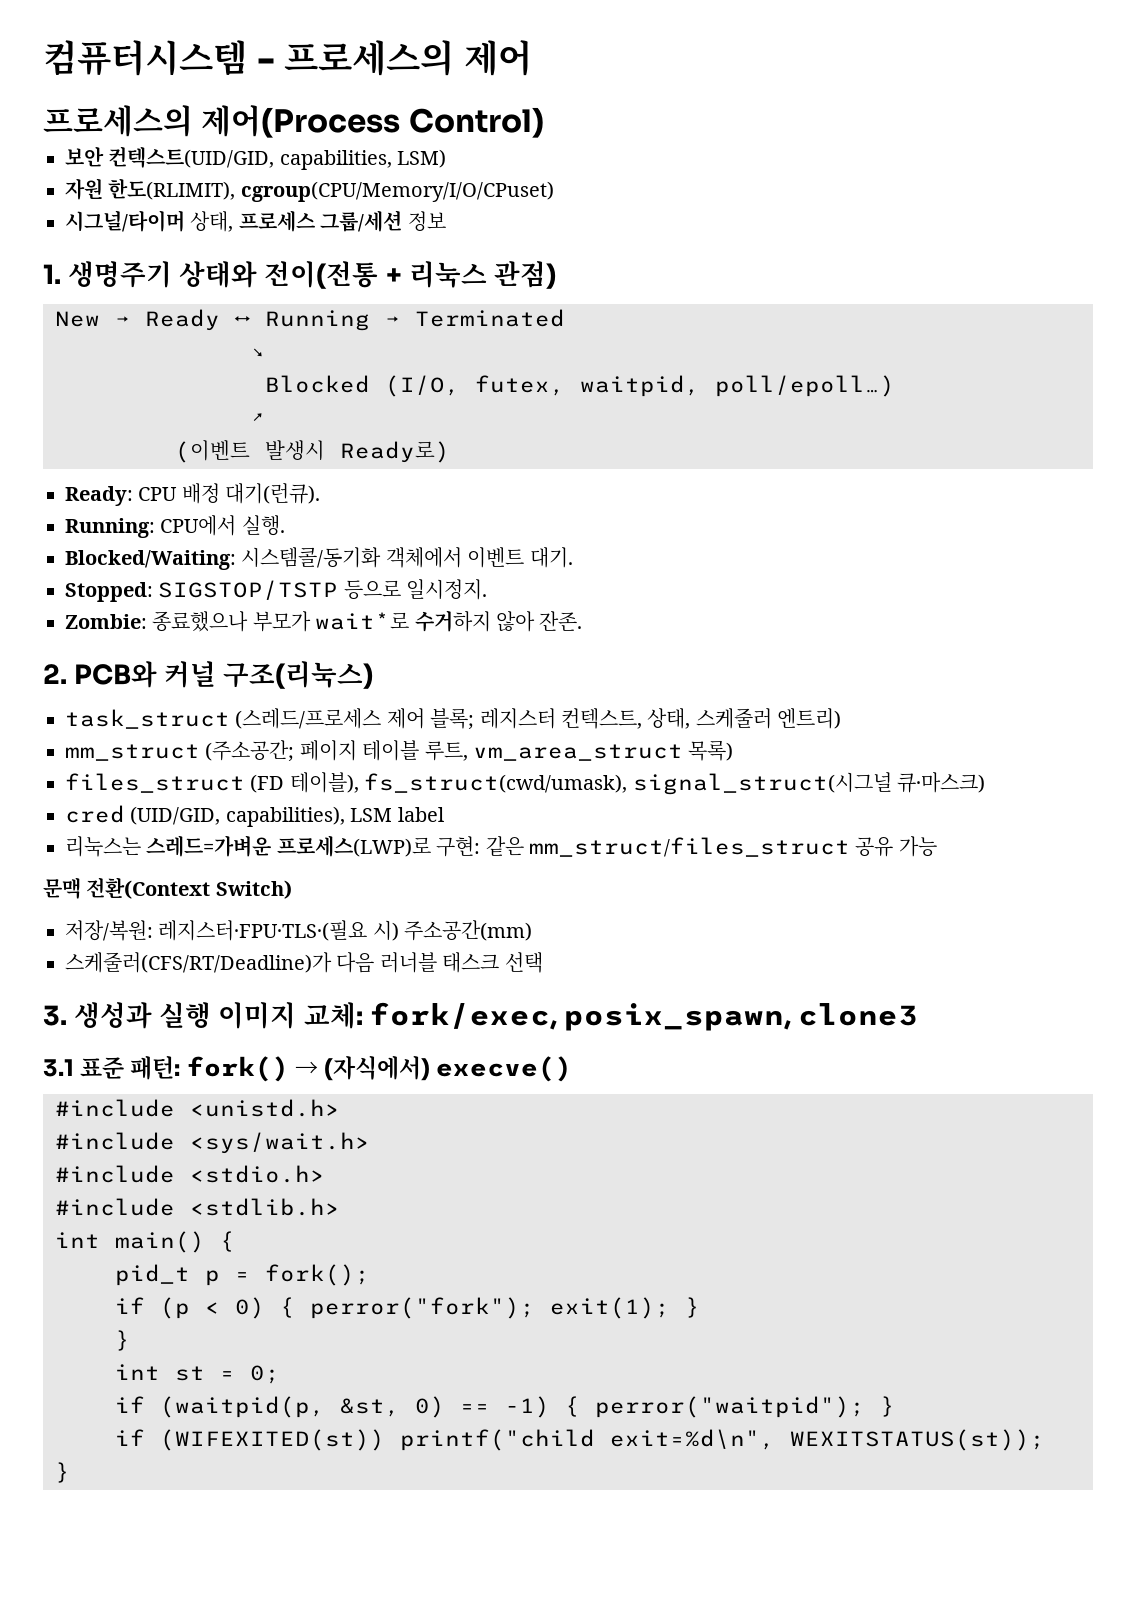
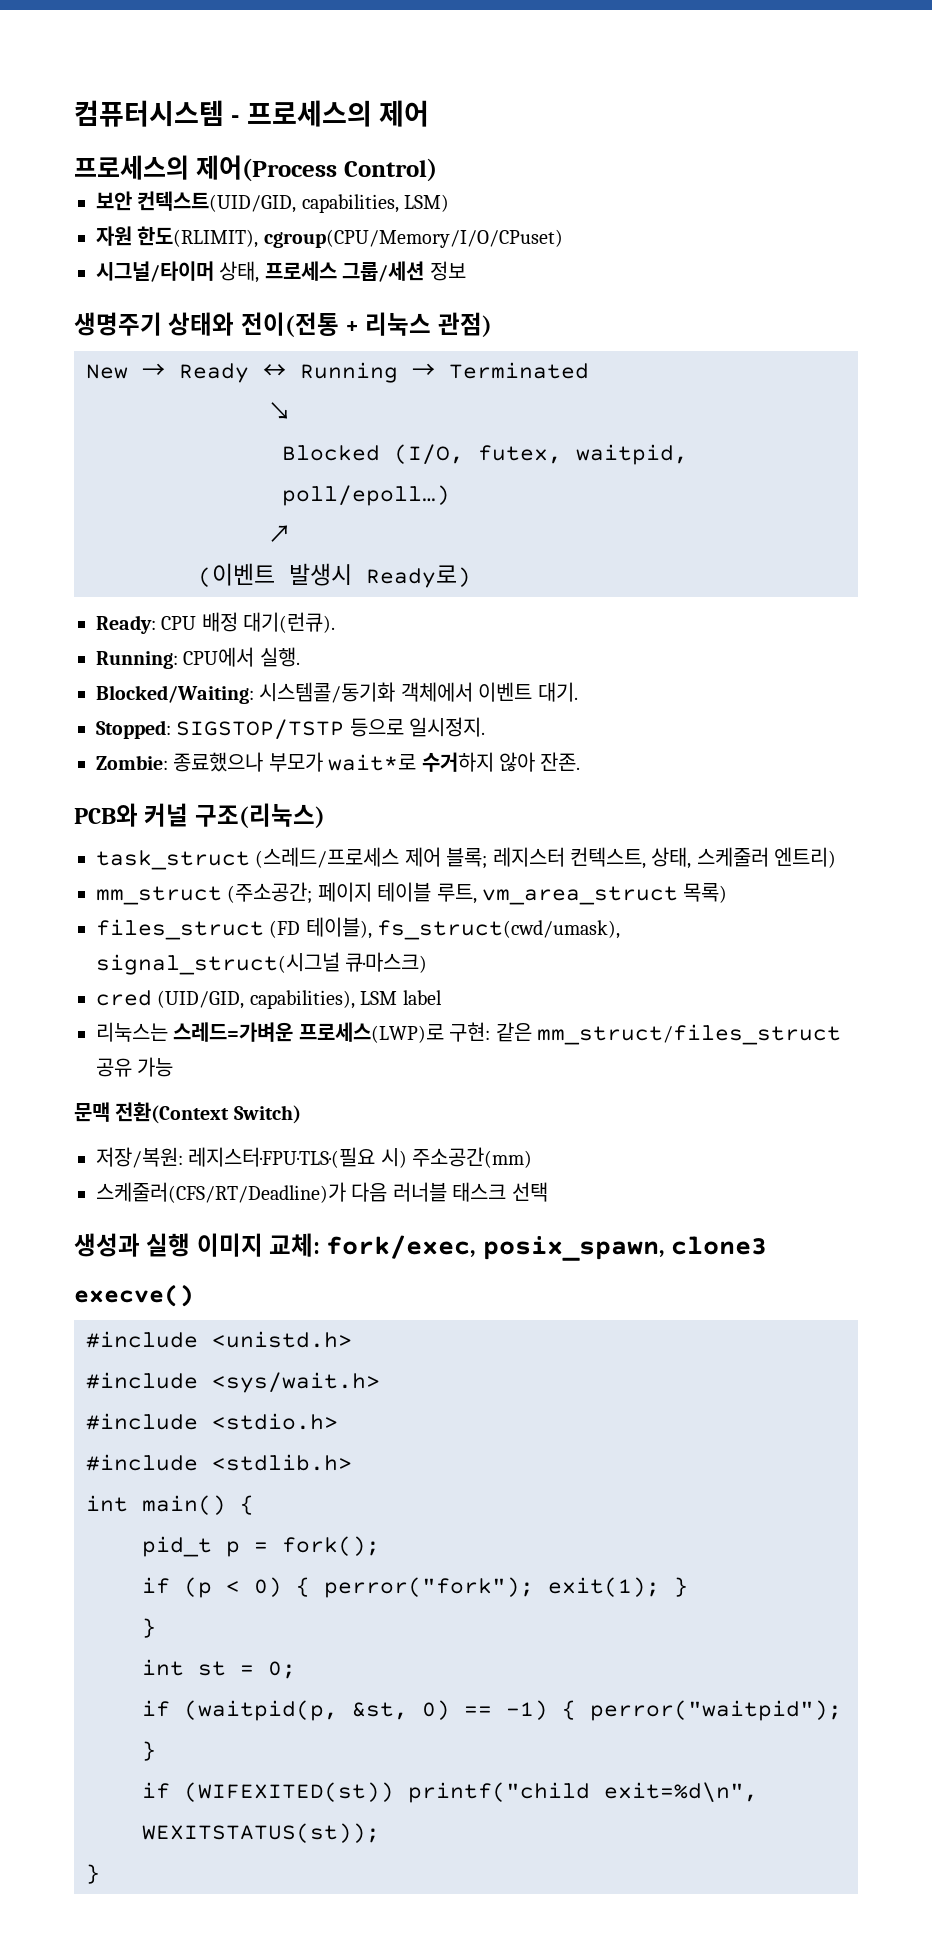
- 1. 생명주기 상태와 전이(전통 + 리눅스 관점)
+ 생명주기 상태와 전이(전통 + 리눅스 관점)
- 2. PCB와 커널 구조(리눅스)
+ PCB와 커널 구조(리눅스)
- 3. 생성과 실행 이미지 교체: fork/exec, posix_spawn, clone3
+ 생성과 실행 이미지 교체: fork/exec, posix_spawn, clone3
- 3.1 표준 패턴: fork() → (자식에서) execve()
+ execve()

